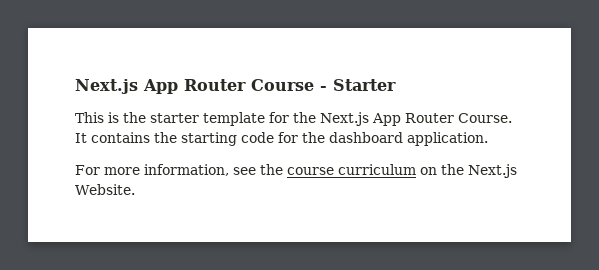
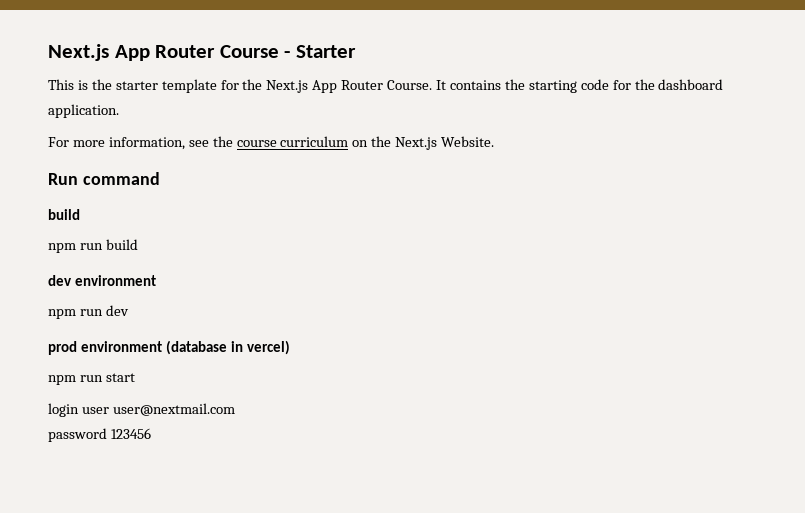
+ Run command
+ build
+ npm run build
+ dev environment
+ npm run dev
+ prod environment (database in vercel)
+ npm run start
+ login user user@nextmail.com
+ password 123456

